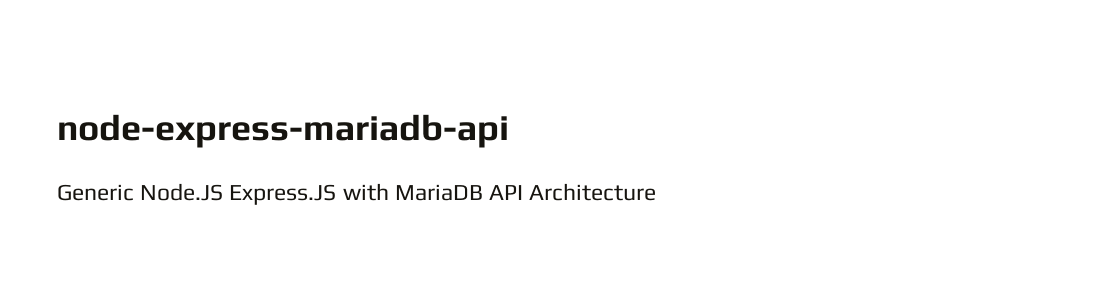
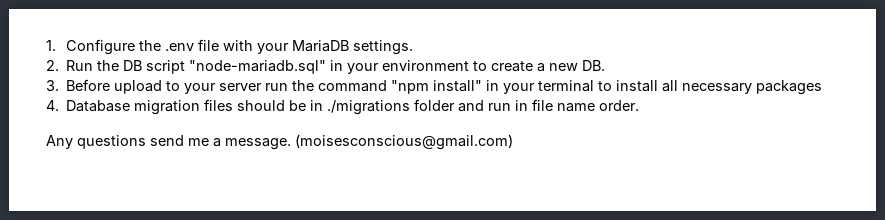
- node-express-mariadb-api
- Generic Node.JS Express.JS with MariaDB API Architecture
+ 1. Configure the .env file with your MariaDB settings.
+ 2. Run the DB script "node-mariadb.sql" in your environment to create a new DB.
+ 3. Before upload to your server run the command "npm install" in your terminal to install all necessary packages
+ 4. Database migration files should be in ./migrations folder and run in file name order.
+ Any questions send me a message. (moisesconscious@gmail.com)

